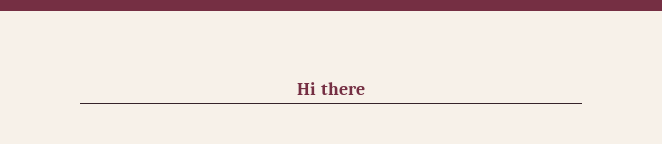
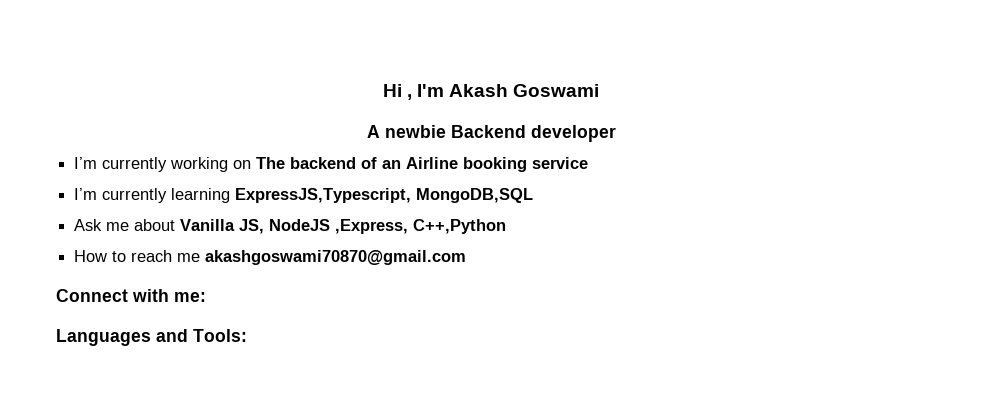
- Hi there
+ Hi , I'm Akash Goswami
+ A newbie Backend developer
+ I’m currently working on The backend of an Airline booking service
+ I’m currently learning ExpressJS,Typescript, MongoDB,SQL
+ Ask me about Vanilla JS, NodeJS ,Express, C++,Python
+ How to reach me akashgoswami70870@gmail.com
+ Connect with me:
+ Languages and Tools:

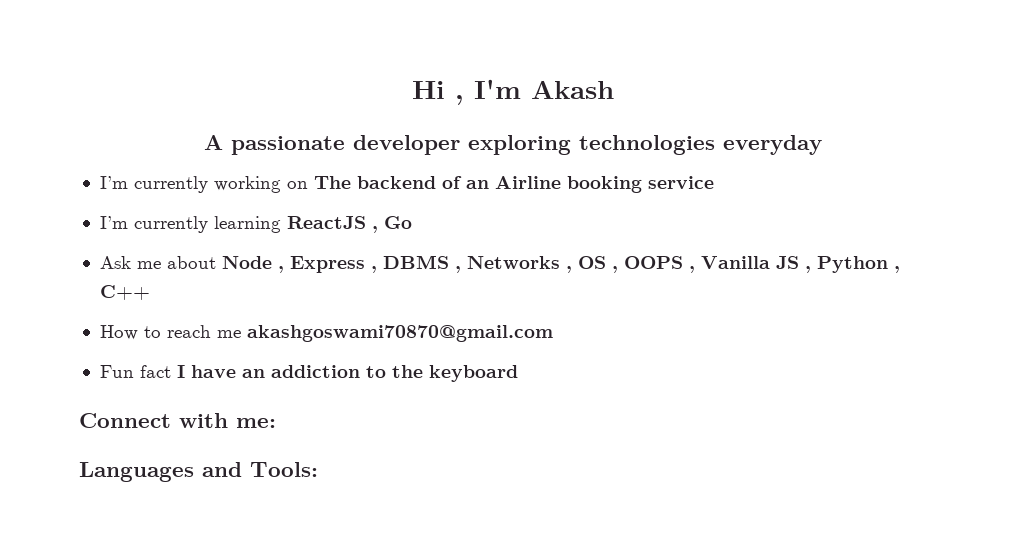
- Hi , I'm Akash Goswami
+ Hi , I'm Akash
- A newbie Backend developer
+ A passionate developer exploring technologies everyday
- I’m currently learning ExpressJS,Typescript, MongoDB,SQL
+ I’m currently learning ReactJS , Go
- Ask me about Vanilla JS, NodeJS ,Express, C++,Python
+ Ask me about Node , Express , DBMS , Networks , OS , OOPS , Vanilla JS , Python , C++
+ Fun fact I have an addiction to the keyboard

